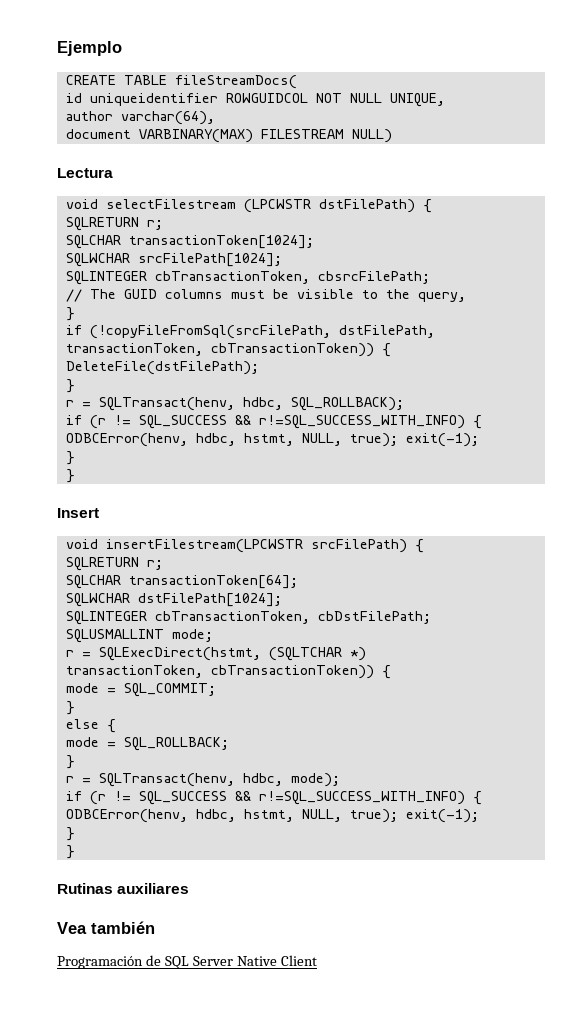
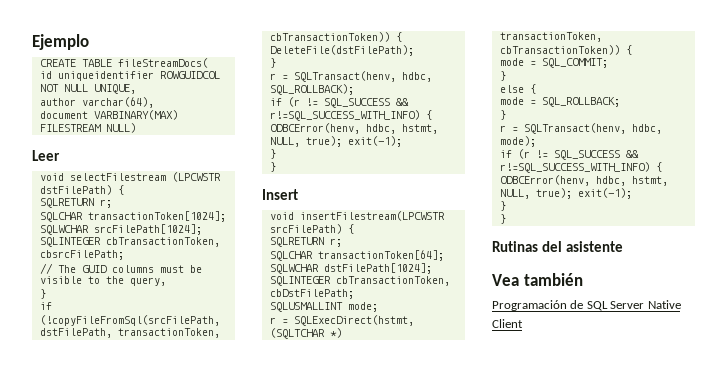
- Lectura
+ Leer
- Rutinas auxiliares
+ Rutinas del asistente

